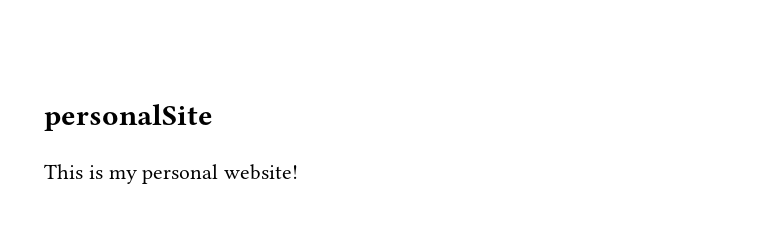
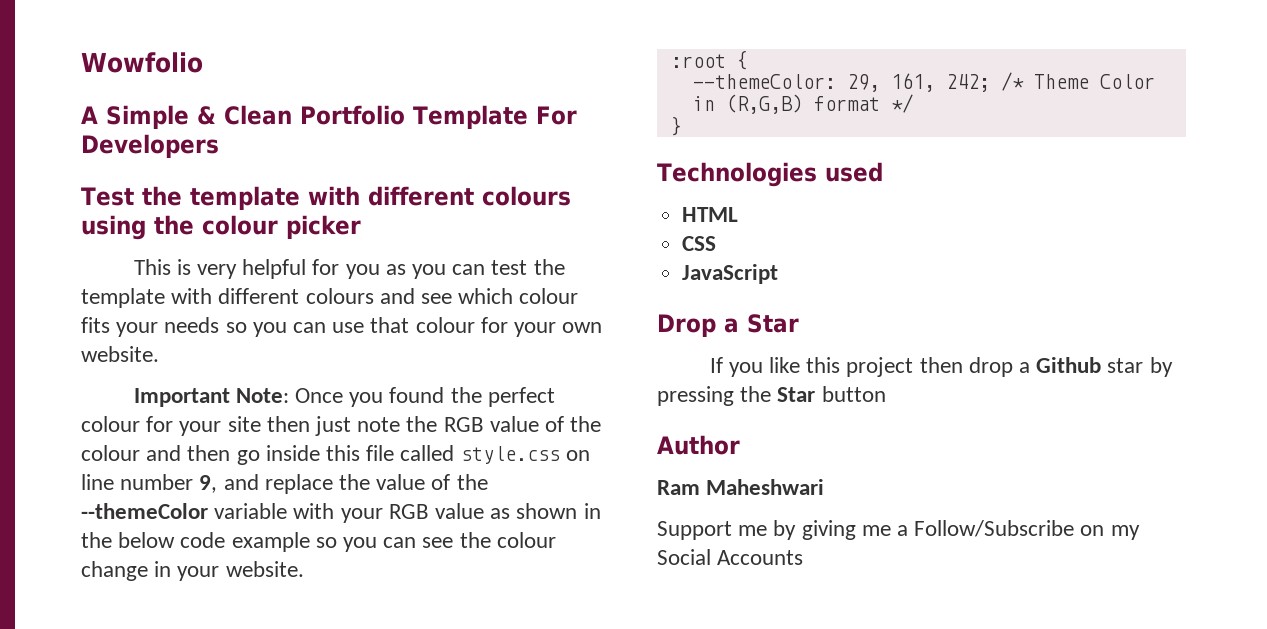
- personalSite
- This is my personal website!
+ Wowfolio
+ A Simple & Clean Portfolio Template For Developers
+ Test the template with different colours using the colour picker
+ This is very helpful for you as you can test the template with different colours and see which colour fits your needs so you can use that colour for your own website.
+ Important Note: Once you found the perfect colour for your site then just note the RGB value of the colour and then go inside this file called style.css on line number 9, and replace the value of the --themeColor variable with your RGB value as shown in the below code example so you can see the colour change in your website.
+ :root {
+ --themeColor: 29, 161, 242; /* Theme Color in (R,G,B) format */
+ }
+ Technologies used
+ HTML
+ CSS
+ JavaScript
+ Drop a Star
+ If you like this project then drop a Github star by pressing the Star button
+ Author
+ Ram Maheshwari
+ Support me by giving me a Follow/Subscribe on my Social Accounts

